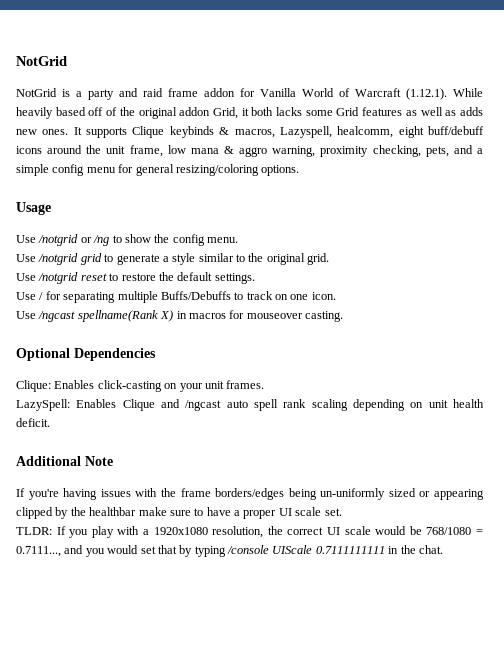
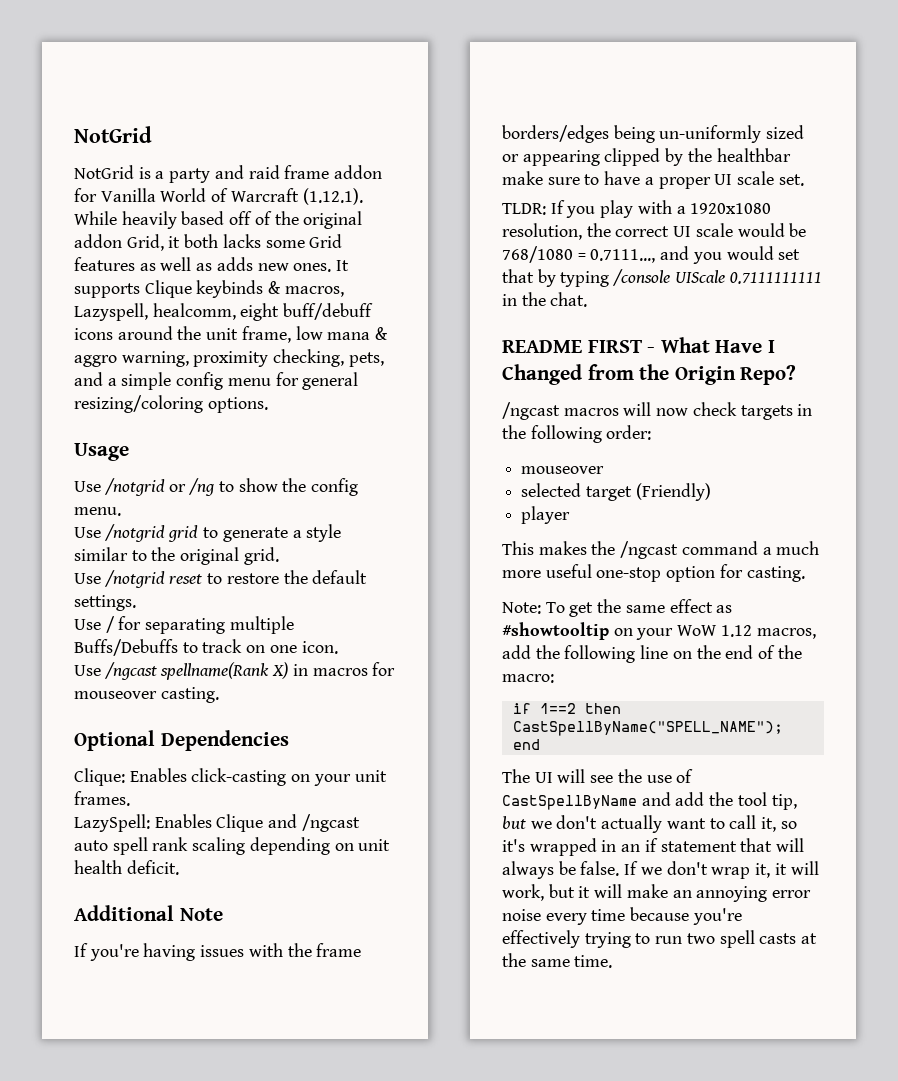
+ README FIRST - What Have I Changed from the Origin Repo?
+ /ngcast macros will now check targets in the following order:
+ mouseover
+ selected target (Friendly)
+ player
+ This makes the /ngcast command a much more useful one-stop option for casting.
+ Note: To get the same effect as #showtooltip on your WoW 1.12 macros, add the following line on the end of the macro:
+ if 1==2 then CastSpellByName("SPELL_NAME"); end
+ The UI will see the use of CastSpellByName and add the tool tip, but we don't actually want to call it, so it's wrapped in an if statement that will always be false. If we don't wrap it, it will work, but it will make an annoying error noise every time because you're effectively trying to run two spell casts at the same time.

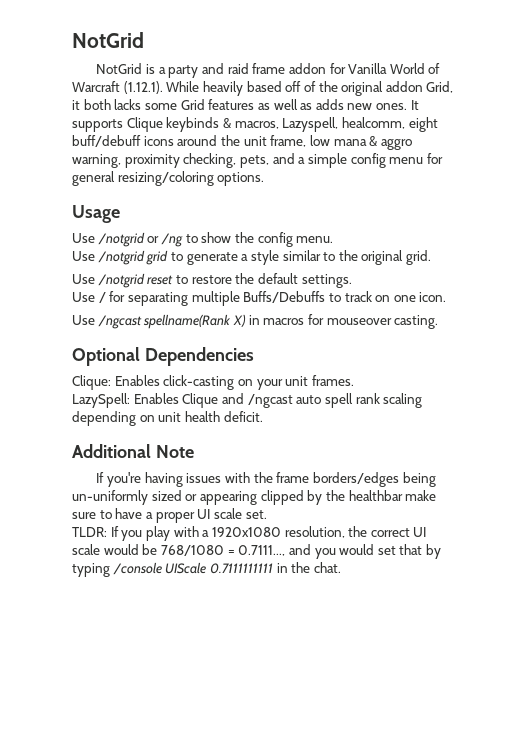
- README FIRST - What Have I Changed from the Origin Repo?
- /ngcast macros will now check targets in the following order:
- mouseover
- selected target (Friendly)
- player
- This makes the /ngcast command a much more useful one-stop option for casting.
- Note: To get the same effect as #showtooltip on your WoW 1.12 macros, add the following line on the end of the macro:
- if 1==2 then CastSpellByName("SPELL_NAME"); end
- The UI will see the use of CastSpellByName and add the tool tip, but we don't actually want to call it, so it's wrapped in an if statement that will always be false. If we don't wrap it, it will work, but it will make an annoying error noise every time because you're effectively trying to run two spell casts at the same time.

